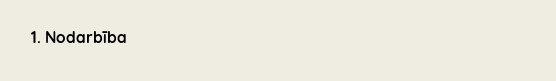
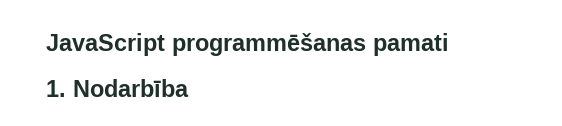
+ JavaScript programmēšanas pamati

